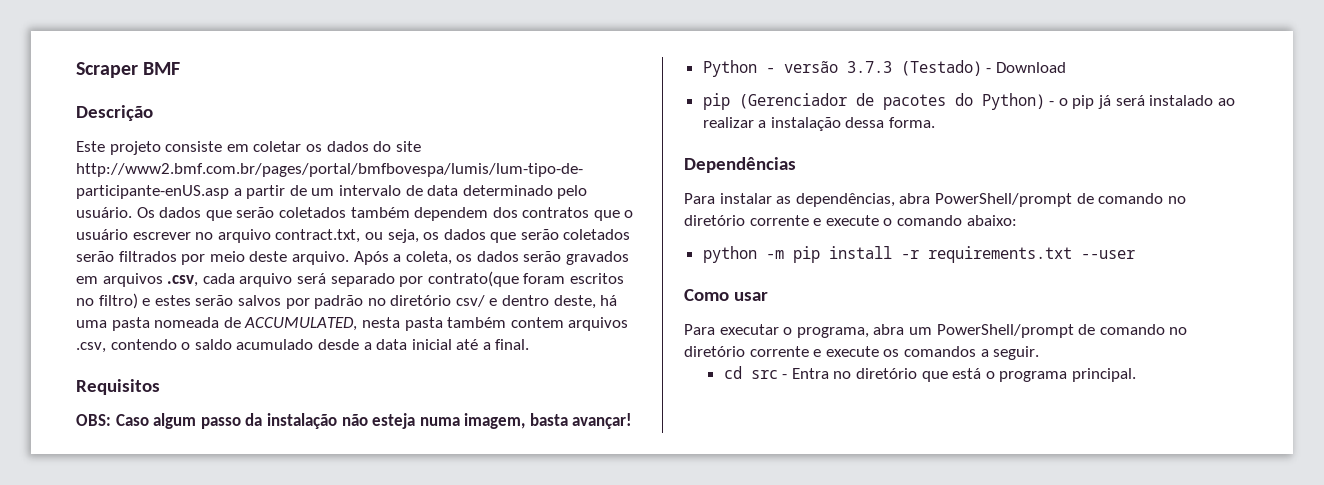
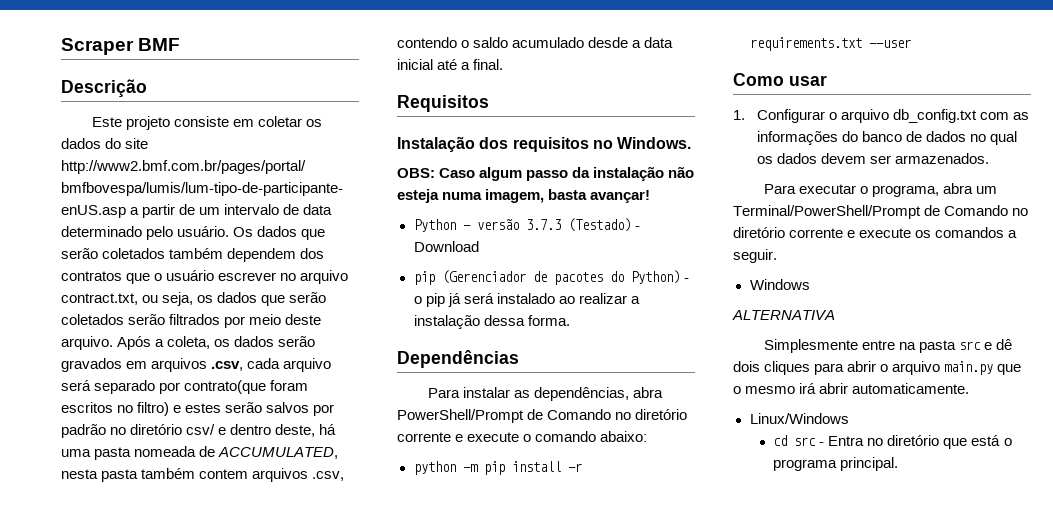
+ Instalação dos requisitos no Windows.
- Para instalar as dependências, abra PowerShell/prompt de comando no diretório corrente e execute o comando abaixo:
+ Para instalar as dependências, abra PowerShell/Prompt de Comando no diretório corrente e execute o comando abaixo:
+ 1. Configurar o arquivo db_config.txt com as informações do banco de dados no qual os dados devem ser armazenados.
- Para executar o programa, abra um PowerShell/prompt de comando no diretório corrente e execute os comandos a seguir.
+ Para executar o programa, abra um Terminal/PowerShell/Prompt de Comando no diretório corrente e execute os comandos a seguir.
+ Windows
+ ALTERNATIVA
+ Simplesmente entre na pasta src e dê dois cliques para abrir o arquivo main.py que o mesmo irá abrir automaticamente.
+ Linux/Windows

